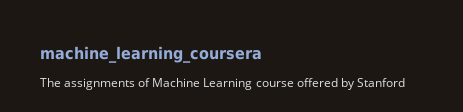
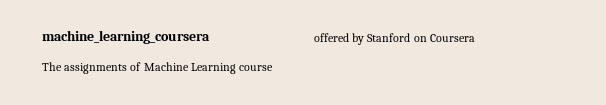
- The assignments of Machine Learning course offered by Stanford
+ The assignments of Machine Learning course offered by Stanford on Coursera

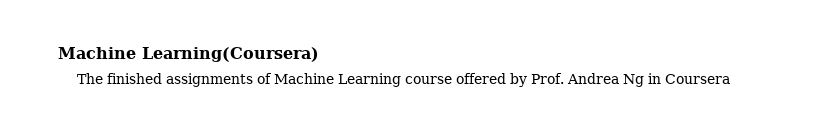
- machine_learning_coursera
+ Machine Learning(Coursera)
- The assignments of Machine Learning course offered by Stanford on Coursera
+ The finished assignments of Machine Learning course offered by Prof. Andrea Ng in Coursera

